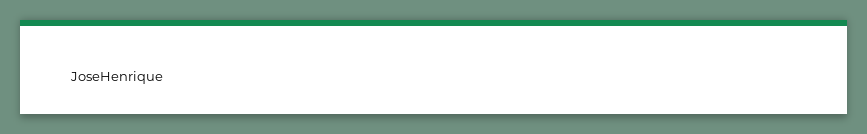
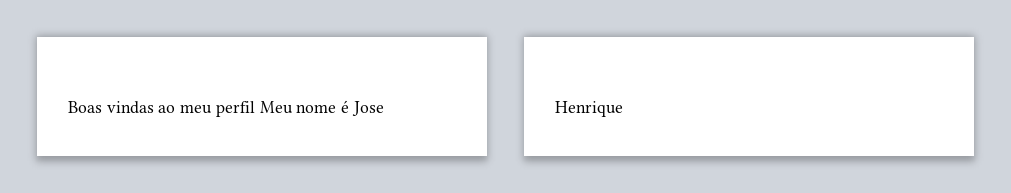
- JoseHenrique
+ Boas vindas ao meu perfil Meu nome é Jose Henrique

